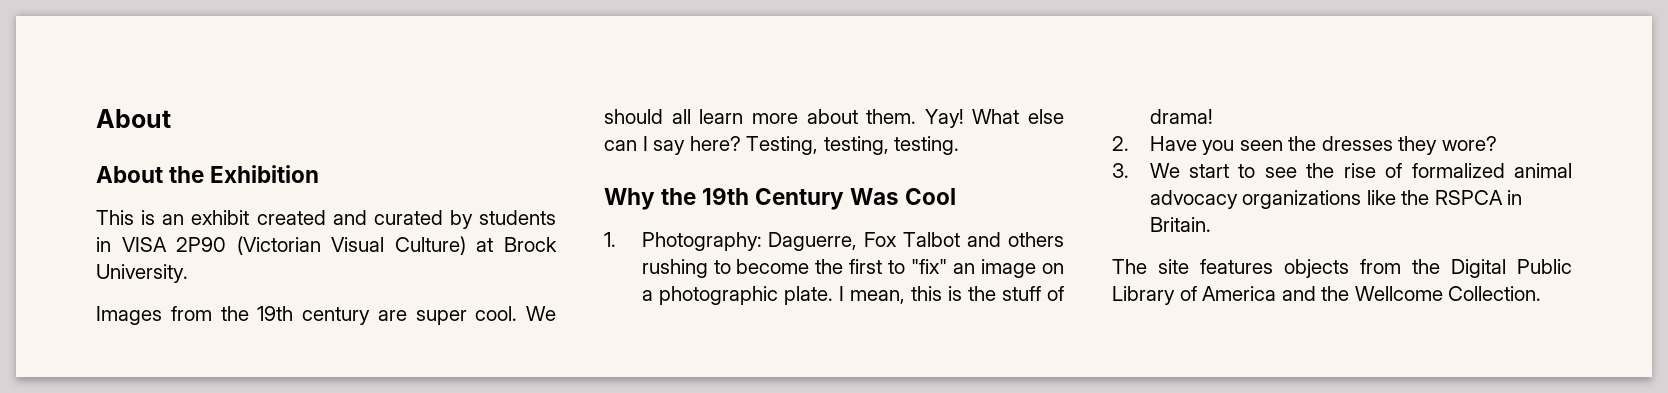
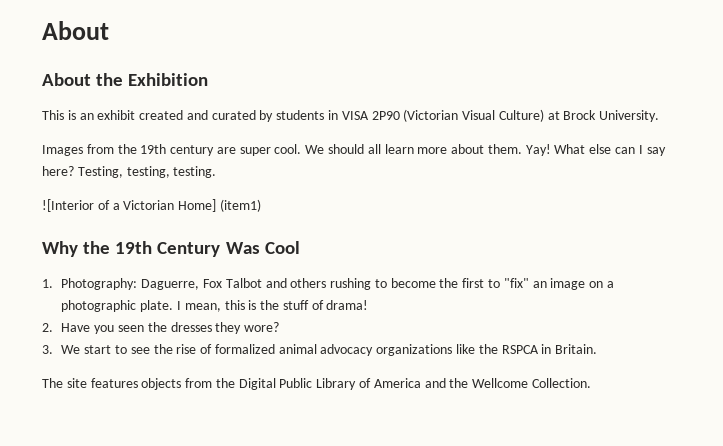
+ ![Interior of a Victorian Home] (item1)

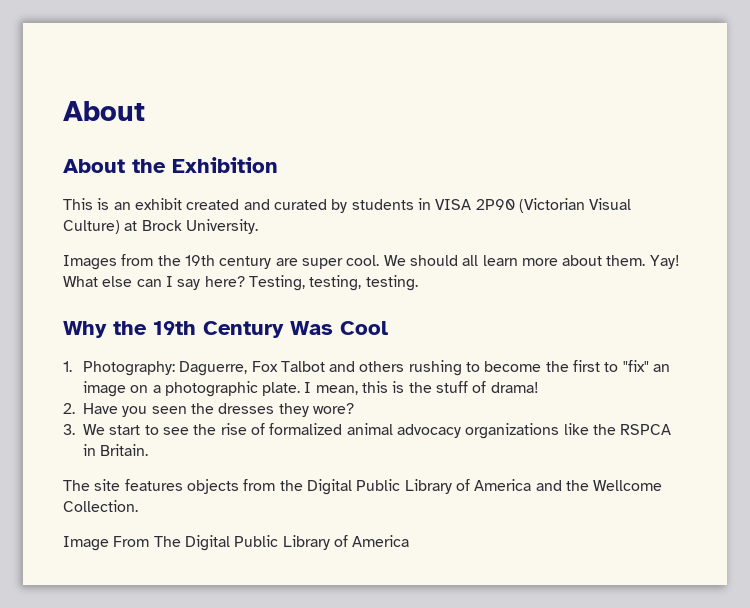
- ![Interior of a Victorian Home] (item1)
+ Image From The Digital Public Library of America

